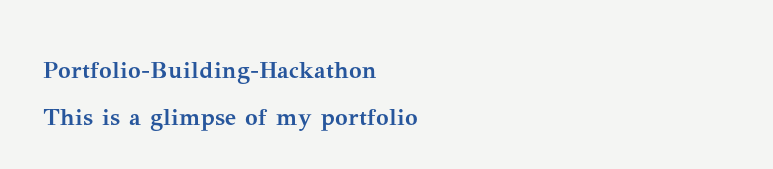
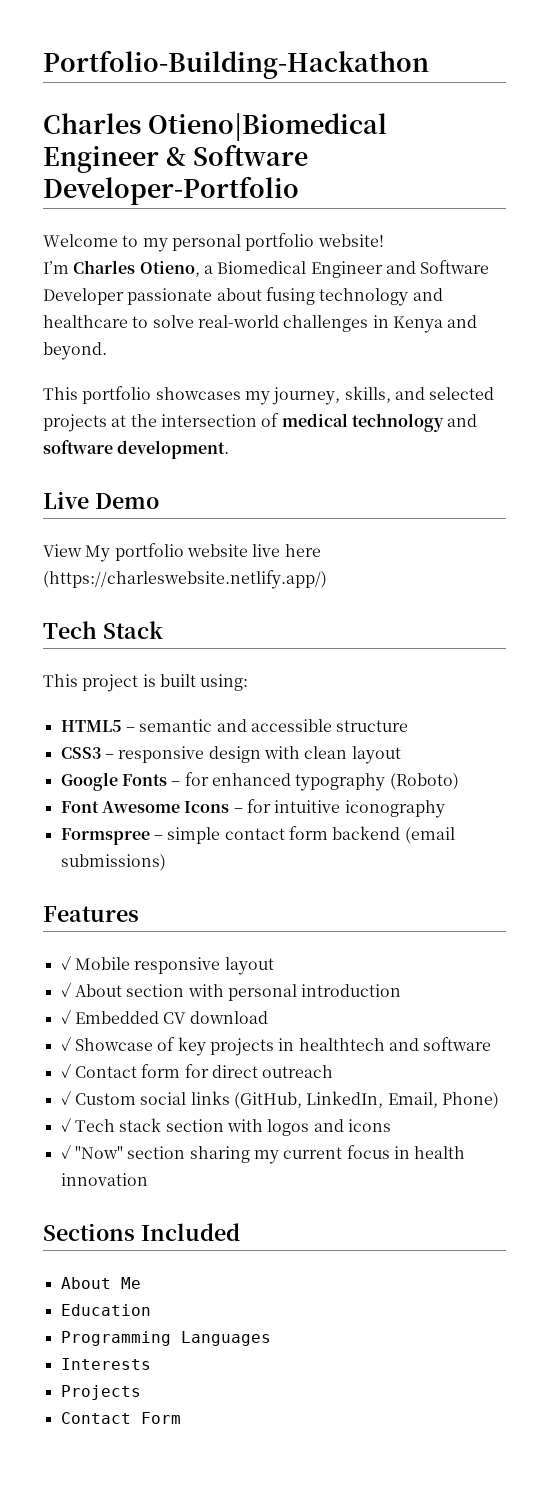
- This is a glimpse of my portfolio
+ Charles Otieno|Biomedical Engineer & Software Developer-Portfolio
+ Welcome to my personal portfolio website!
+ I’m Charles Otieno, a Biomedical Engineer and Software Developer passionate about fusing technology and healthcare to solve real-world challenges in Kenya and beyond.
+ This portfolio showcases my journey, skills, and selected projects at the intersection of medical technology and software development.
+ Live Demo
+ View My portfolio website live here (https://charleswebsite.netlify.app/)
+ Tech Stack
+ This project is built using:
+ HTML5 – semantic and accessible structure
+ CSS3 – responsive design with clean layout
+ Google Fonts – for enhanced typography (Roboto)
+ Font Awesome Icons – for intuitive iconography
+ Formspree – simple contact form backend (email submissions)
+ Features
+ ✓ Mobile responsive layout
+ ✓ About section with personal introduction
+ ✓ Embedded CV download
+ ✓ Showcase of key projects in healthtech and software
+ ✓ Contact form for direct outreach
+ ✓ Custom social links (GitHub, LinkedIn, Email, Phone)
+ ✓ Tech stack section with logos and icons
+ ✓ "Now" section sharing my current focus in health innovation
+ Sections Included
+ About Me
+ Education
+ Programming Languages
+ Interests
+ Projects
+ Contact Form

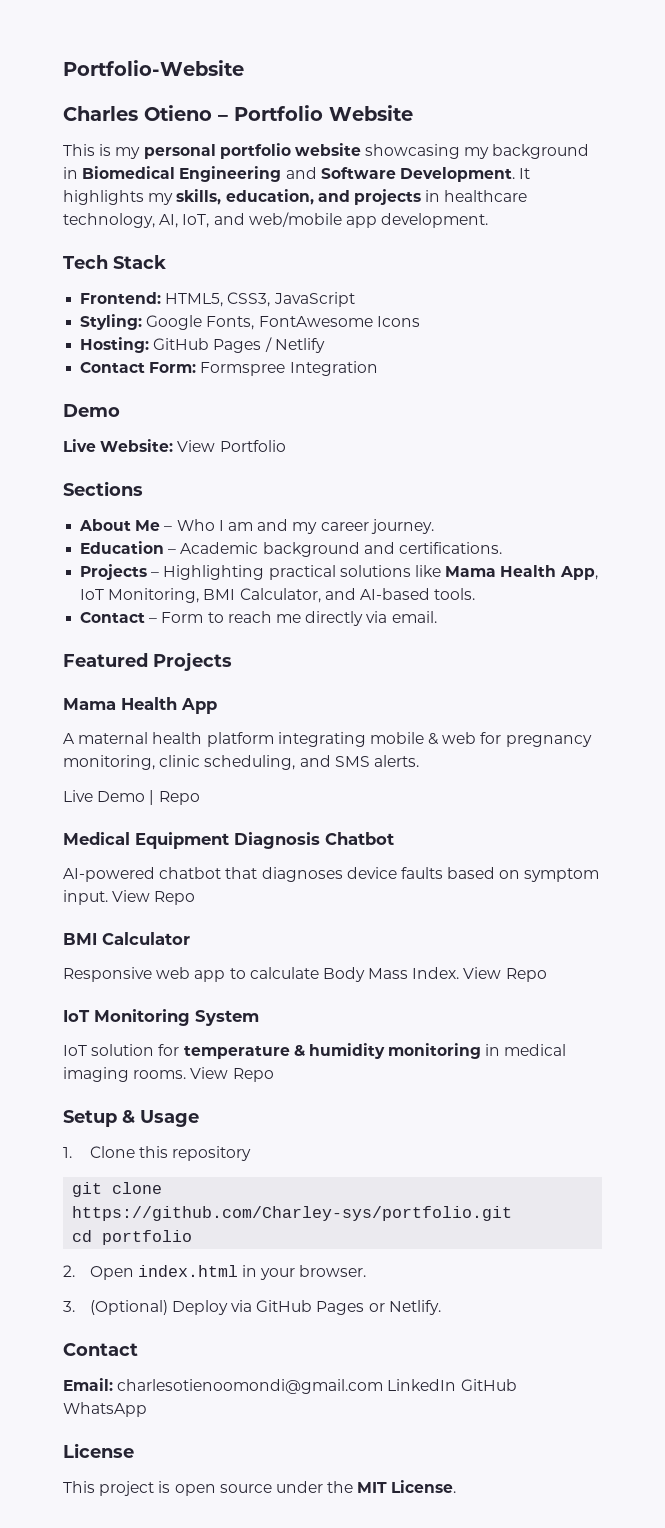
- Portfolio-Building-Hackathon
- Charles Otieno|Biomedical Engineer & Software Developer-Portfolio
- Welcome to my personal portfolio website!
- I’m Charles Otieno, a Biomedical Engineer and Software Developer passionate about fusing technology and healthcare to solve real-world challenges in Kenya and beyond.
- This portfolio showcases my journey, skills, and selected projects at the intersection of medical technology and software development.
- Live Demo
- View My portfolio website live here (https://charleswebsite.netlify.app/)
+ Portfolio-Website
+ Charles Otieno – Portfolio Website
+ This is my personal portfolio website showcasing my background in Biomedical Engineering and Software Development. It highlights my skills, education, and projects in healthcare technology, AI, IoT, and web/mobile app development.
  Tech Stack
- This project is built using:
- HTML5 – semantic and accessible structure
- CSS3 – responsive design with clean layout
- Google Fonts – for enhanced typography (Roboto)
- Font Awesome Icons – for intuitive iconography
- Formspree – simple contact form backend (email submissions)
- Features
- ✓ Mobile responsive layout
- ✓ About section with personal introduction
- ✓ Embedded CV download
- ✓ Showcase of key projects in healthtech and software
- ✓ Contact form for direct outreach
- ✓ Custom social links (GitHub, LinkedIn, Email, Phone)
- ✓ Tech stack section with logos and icons
- ✓ "Now" section sharing my current focus in health innovation
- Sections Included
- About Me
- Education
- Programming Languages
- Interests
- Projects
- Contact Form
+ Frontend: HTML5, CSS3, JavaScript
+ Styling: Google Fonts, FontAwesome Icons
+ Hosting: GitHub Pages / Netlify
+ Contact Form: Formspree Integration
+ Demo
+ Live Website: View Portfolio
+ Sections
+ About Me – Who I am and my career journey.
+ Education – Academic background and certifications.
+ Projects – Highlighting practical solutions like Mama Health App, IoT Monitoring, BMI Calculator, and AI-based tools.
+ Contact – Form to reach me directly via email.
+ Featured Projects
+ Mama Health App
+ A maternal health platform integrating mobile & web for pregnancy monitoring, clinic scheduling, and SMS alerts.
+ Live Demo | Repo
+ Medical Equipment Diagnosis Chatbot
+ AI-powered chatbot that diagnoses device faults based on symptom input. View Repo
+ BMI Calculator
+ Responsive web app to calculate Body Mass Index. View Repo
+ IoT Monitoring System
+ IoT solution for temperature & humidity monitoring in medical imaging rooms. View Repo
+ Setup & Usage
+ 1. Clone this repository
+ git clone https://github.com/Charley-sys/portfolio.git
+ cd portfolio
+ 2. Open index.html in your browser.
+ 3. (Optional) Deploy via GitHub Pages or Netlify.
+ Contact
+ Email: charlesotienoomondi@gmail.com LinkedIn GitHub WhatsApp
+ License
+ This project is open source under the MIT License.

